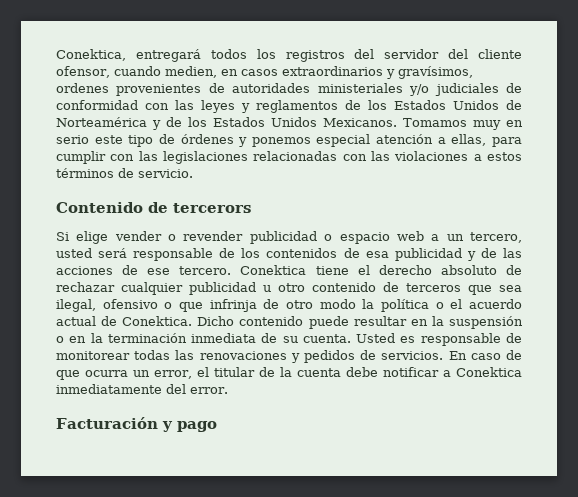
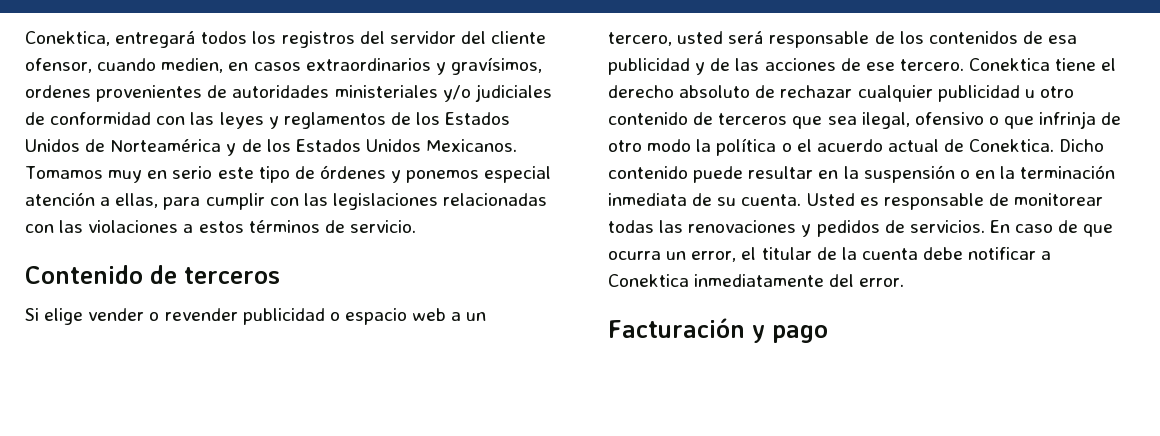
- Contenido de tercerors
+ Contenido de terceros

